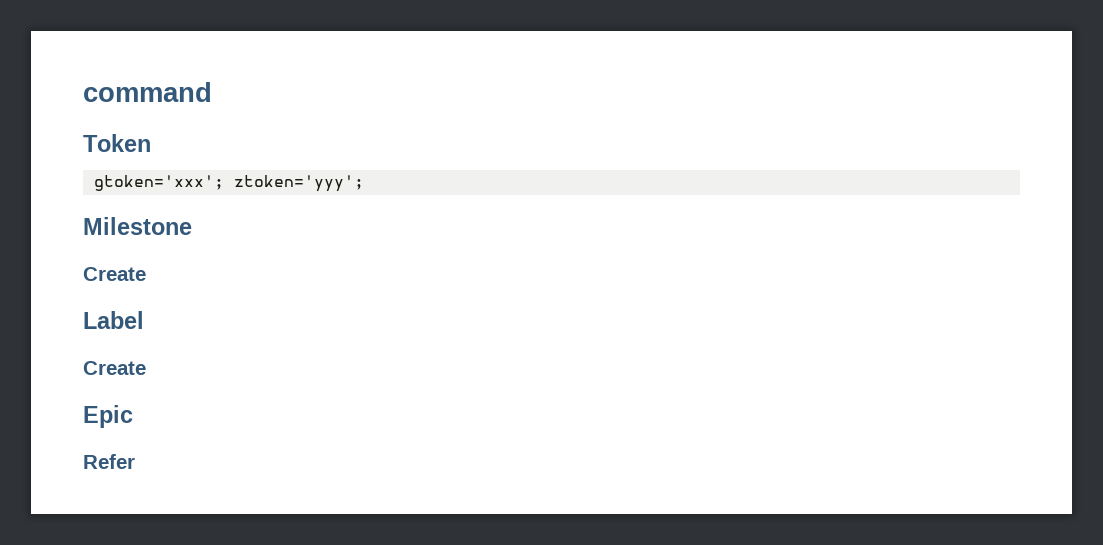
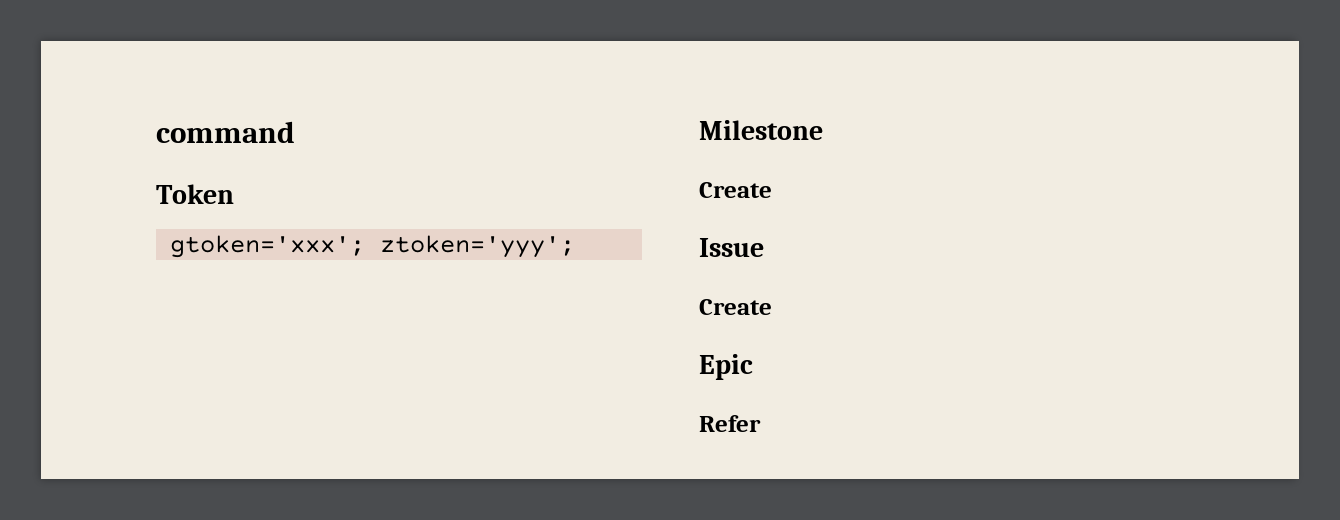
- Label
+ Issue

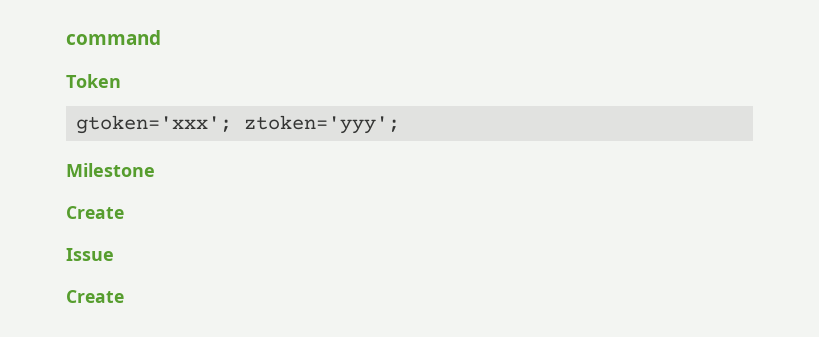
- Epic
- Refer

